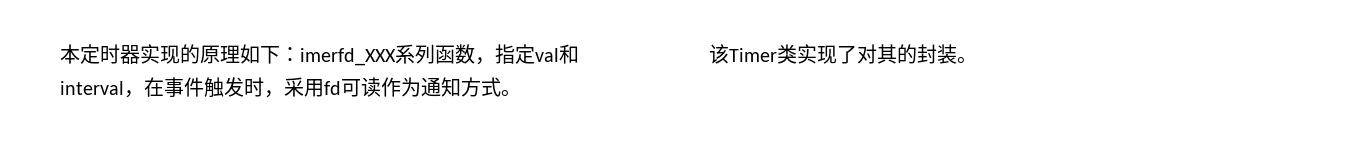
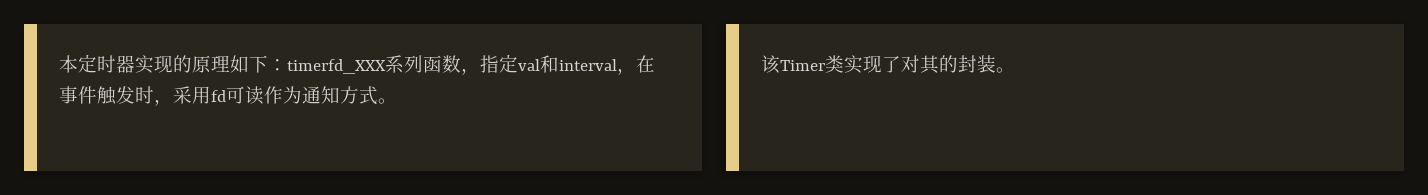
- 本定时器实现的原理如下：imerfd_XXX系列函数，指定val和interval，在事件触发时，采用fd可读作为通知方式。
+ 本定时器实现的原理如下：timerfd_XXX系列函数，指定val和interval，在事件触发时，采用fd可读作为通知方式。

